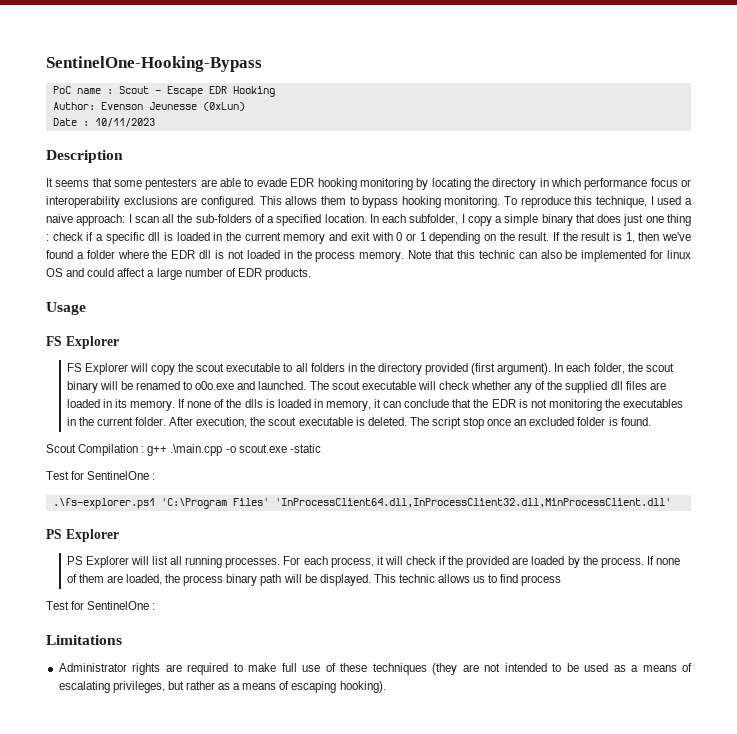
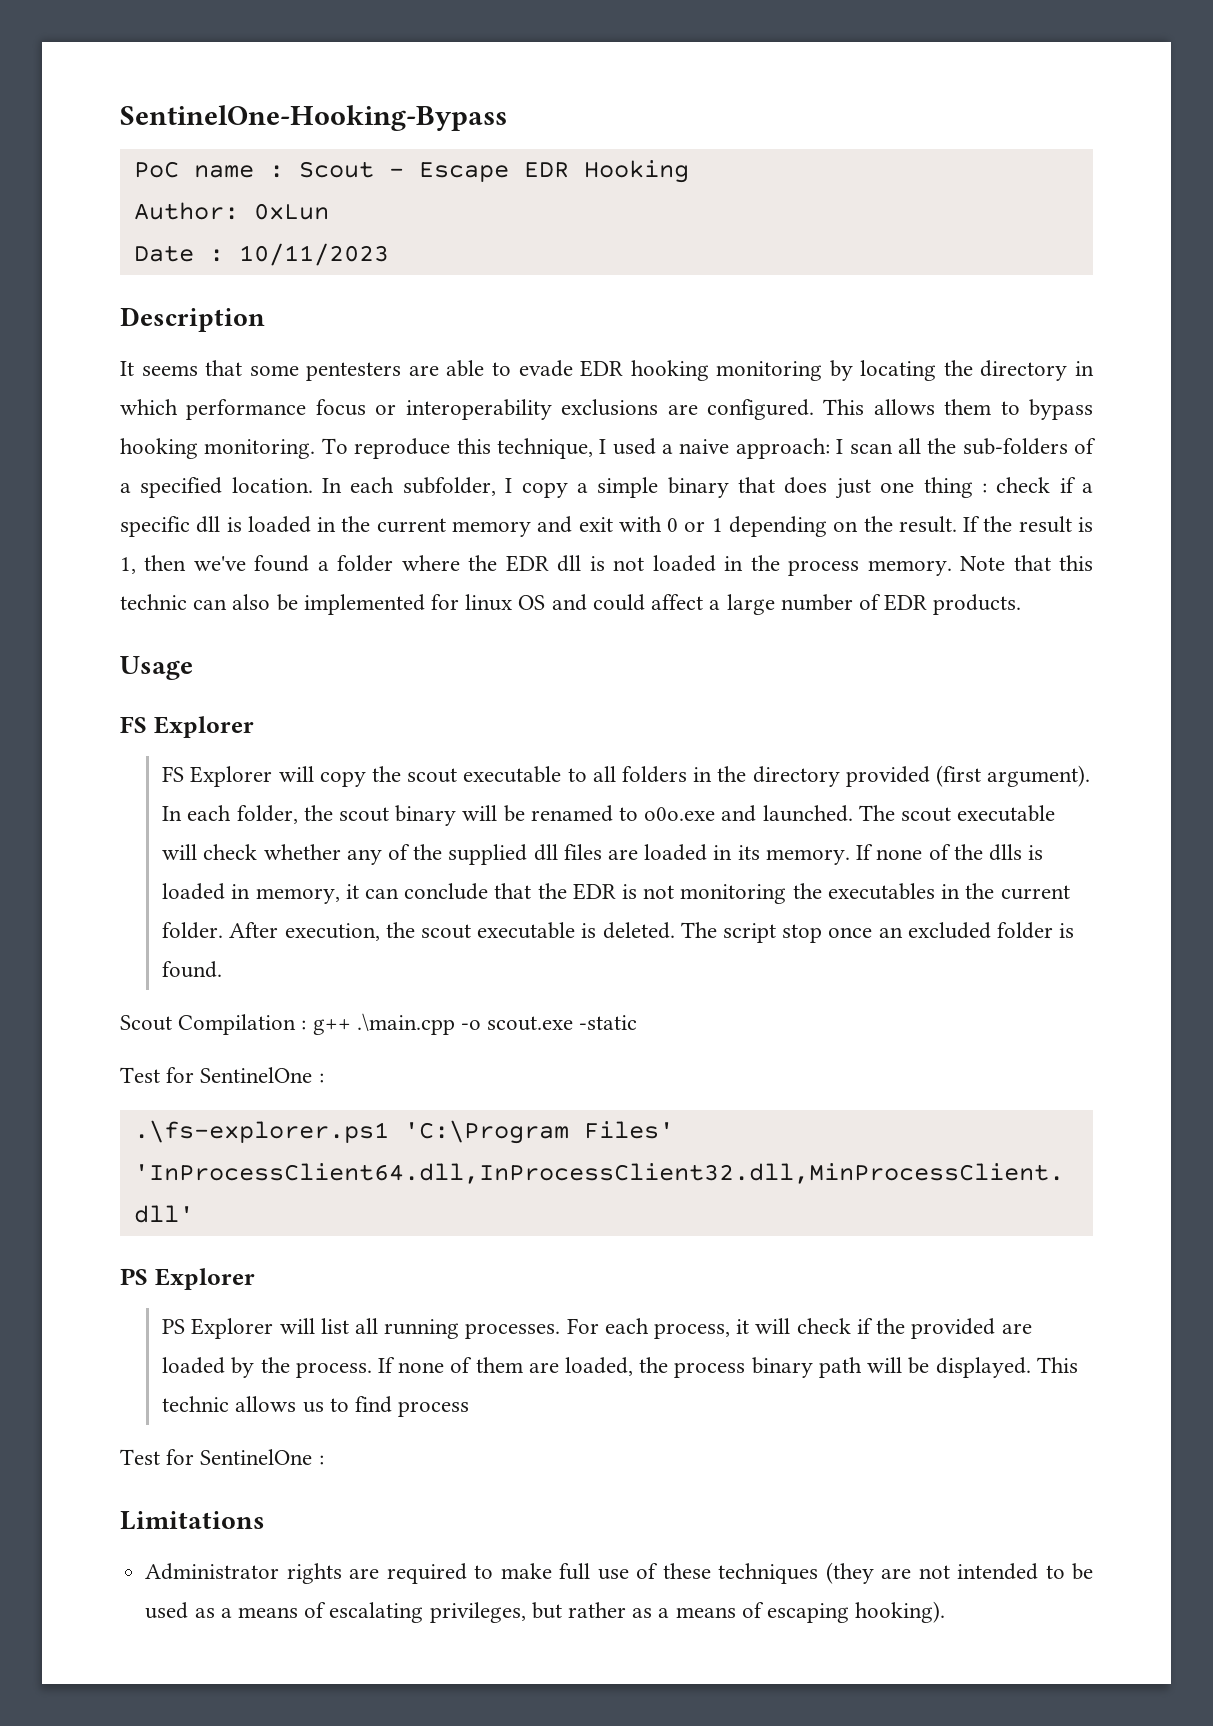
- Author: Evenson Jeunesse (0xLun)
+ Author: 0xLun

